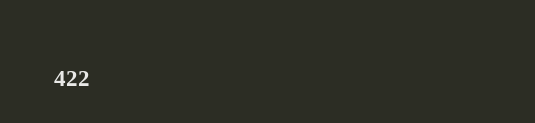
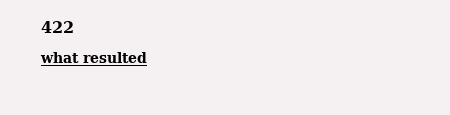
+ what resulted

